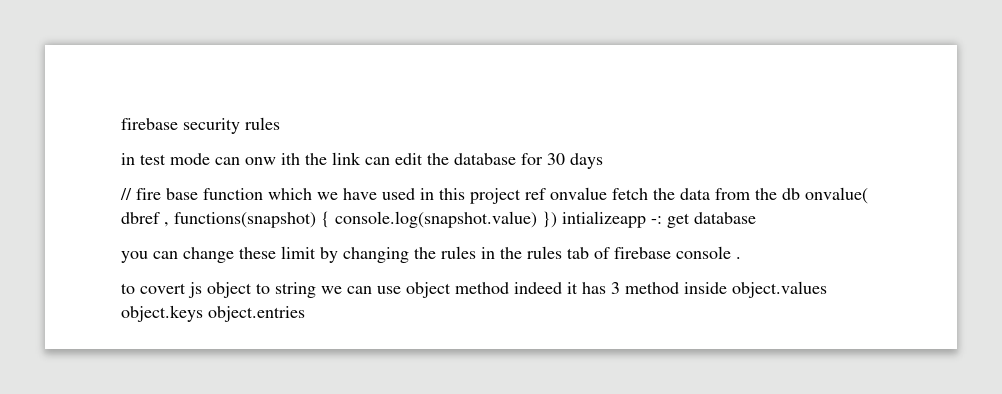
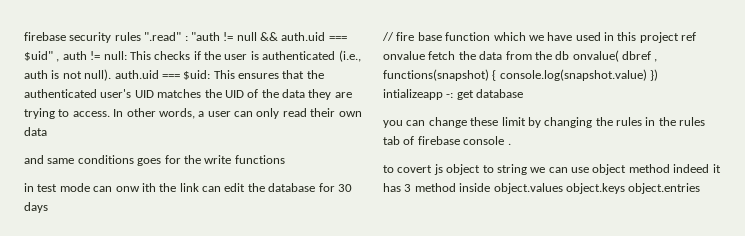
- firebase security rules
+ firebase security rules ".read" : "auth != null && auth.uid === $uid" , auth != null: This checks if the user is authenticated (i.e., auth is not null). auth.uid === $uid: This ensures that the authenticated user's UID matches the UID of the data they are trying to access. In other words, a user can only read their own data
+ and same conditions goes for the write functions

